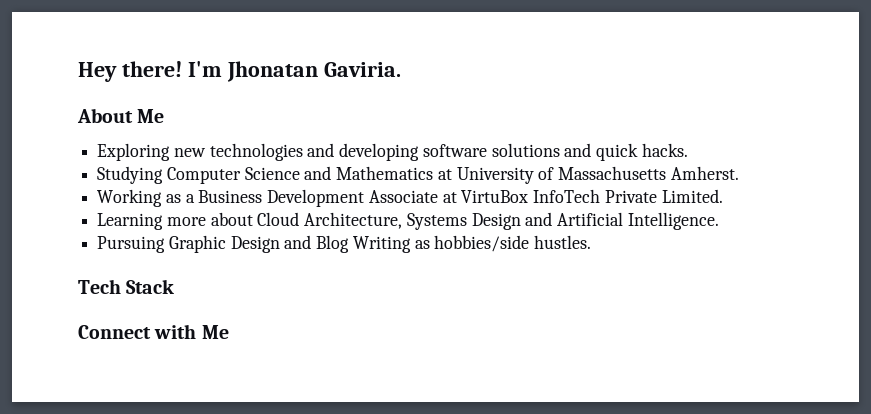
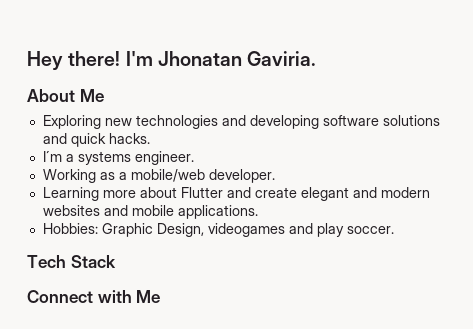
- Studying Computer Science and Mathematics at University of Massachusetts Amherst.
- Working as a Business Development Associate at VirtuBox InfoTech Private Limited.
- Learning more about Cloud Architecture, Systems Design and Artificial Intelligence.
- Pursuing Graphic Design and Blog Writing as hobbies/side hustles.
+ I´m a systems engineer.
+ Working as a mobile/web developer.
+ Learning more about Flutter and create elegant and modern websites and mobile applications.
+ Hobbies: Graphic Design, videogames and play soccer.

